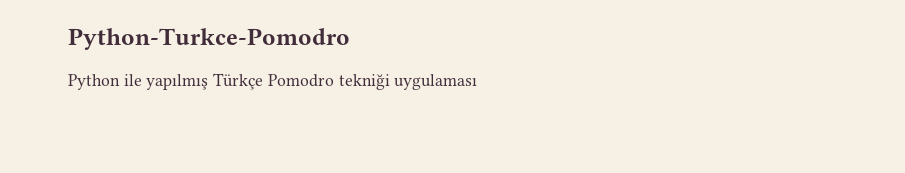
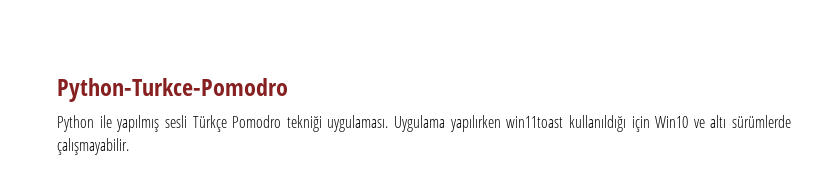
- Python ile yapılmış Türkçe Pomodro tekniği uygulaması
+ Python ile yapılmış sesli Türkçe Pomodro tekniği uygulaması. Uygulama yapılırken win11toast kullanıldığı için Win10 ve altı sürümlerde çalışmayabilir.

